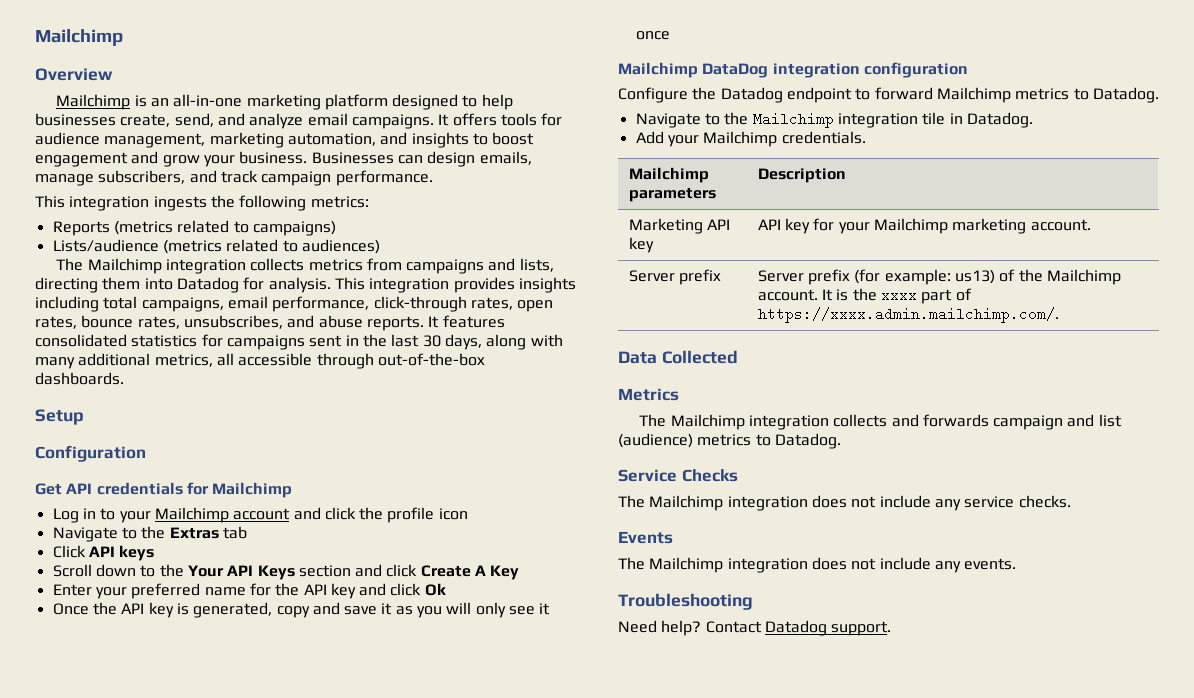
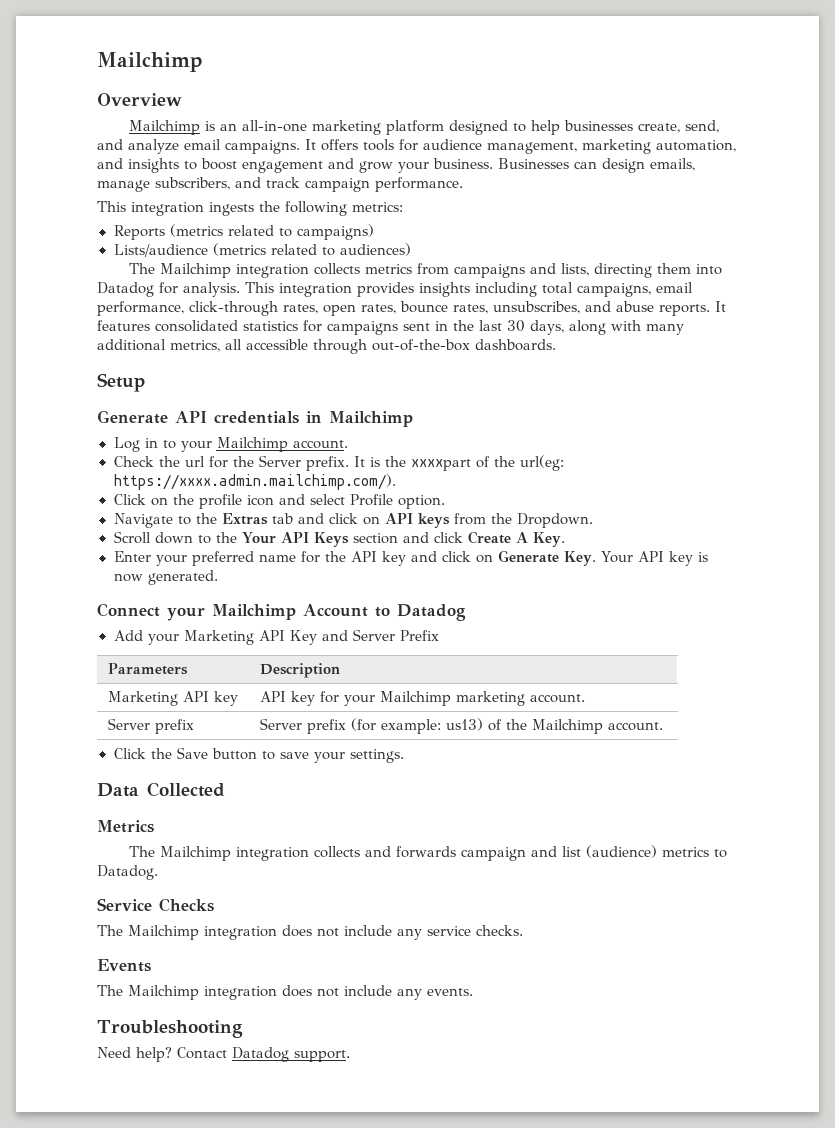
- Configuration
- Get API credentials for Mailchimp
+ Generate API credentials in Mailchimp
- Log in to your Mailchimp account and click the profile icon
+ Log in to your Mailchimp account.
+ Check the url for the Server prefix. It is the xxxxpart of the url(eg: https://xxxx.admin.mailchimp.com/).
+ Click on the profile icon and select Profile option.
- Navigate to the Extras tab
- Click API keys
+ Navigate to the Extras tab and click on API keys from the Dropdown.
- Scroll down to the Your API Keys section and click Create A Key
+ Scroll down to the Your API Keys section and click Create A Key.
- Enter your preferred name for the API key and click Ok
- Once the API key is generated, copy and save it as you will only see it once
- Mailchimp DataDog integration configuration
- Configure the Datadog endpoint to forward Mailchimp metrics to Datadog.
- Navigate to the Mailchimp integration tile in Datadog.
- Add your Mailchimp credentials.
- Mailchimp parameters | Description
+ Enter your preferred name for the API key and click on Generate Key. Your API key is now generated.
+ Connect your Mailchimp Account to Datadog
+ Add your Marketing API Key and Server Prefix
+ Parameters | Description
- Server prefix | Server prefix (for example: us13) of the Mailchimp account. It is the xxxx part of https://xxxx.admin.mailchimp.com/.
+ Server prefix | Server prefix (for example: us13) of the Mailchimp account.
+ Click the Save button to save your settings.

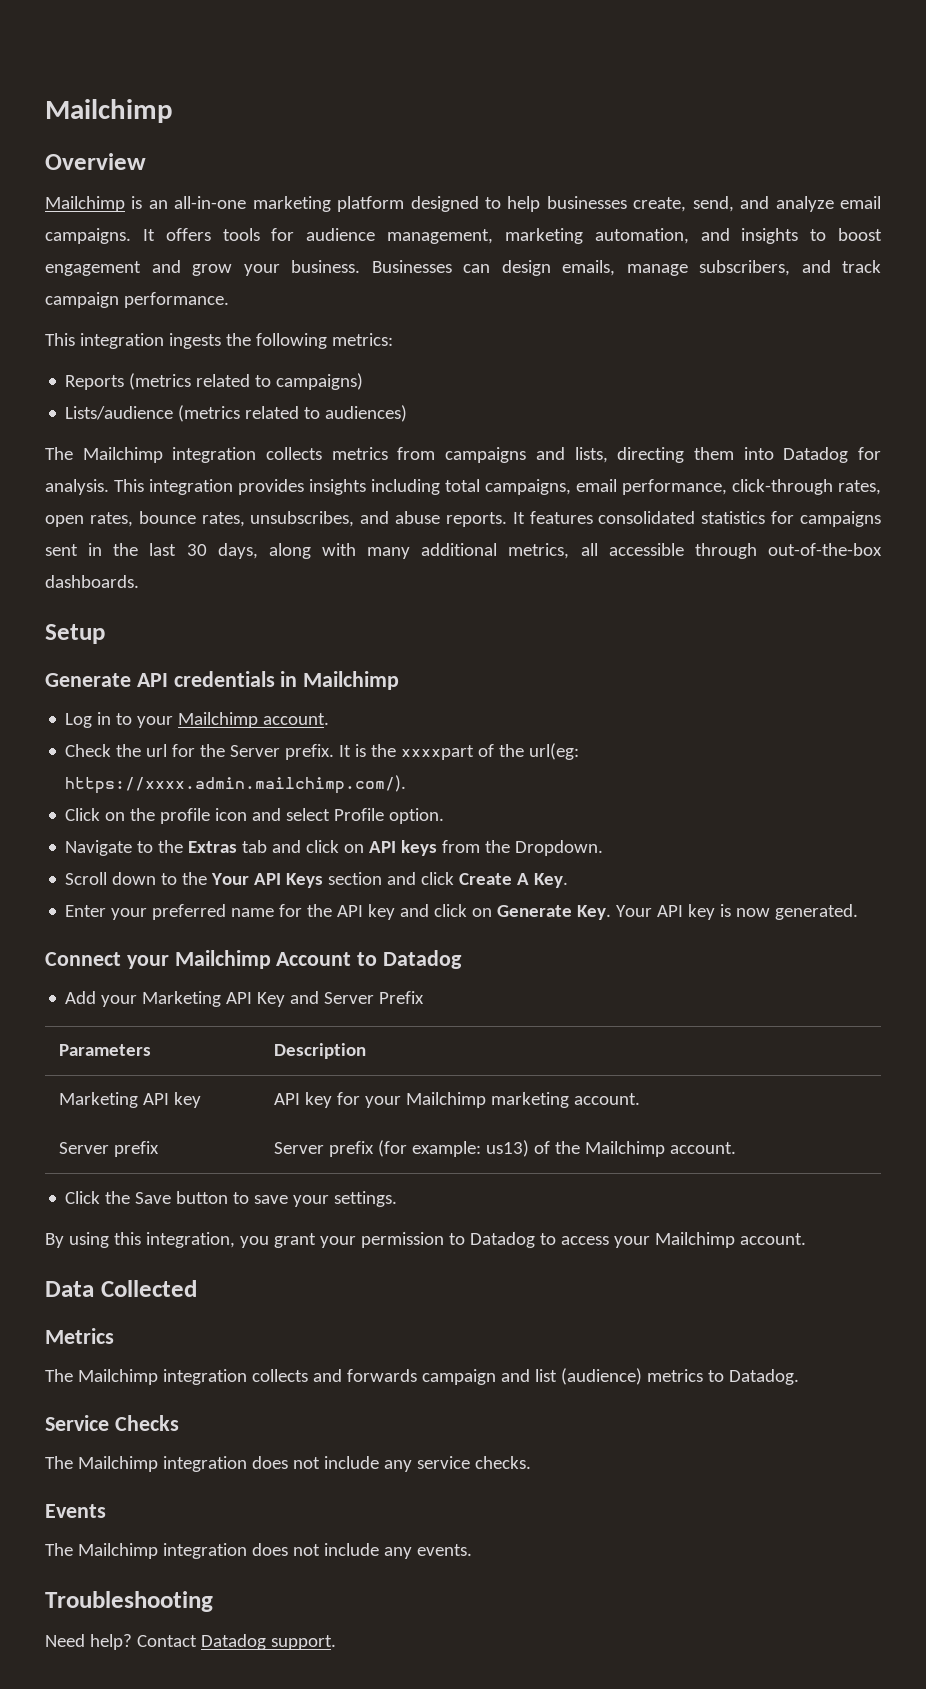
+ By using this integration, you grant your permission to Datadog to access your Mailchimp account.

